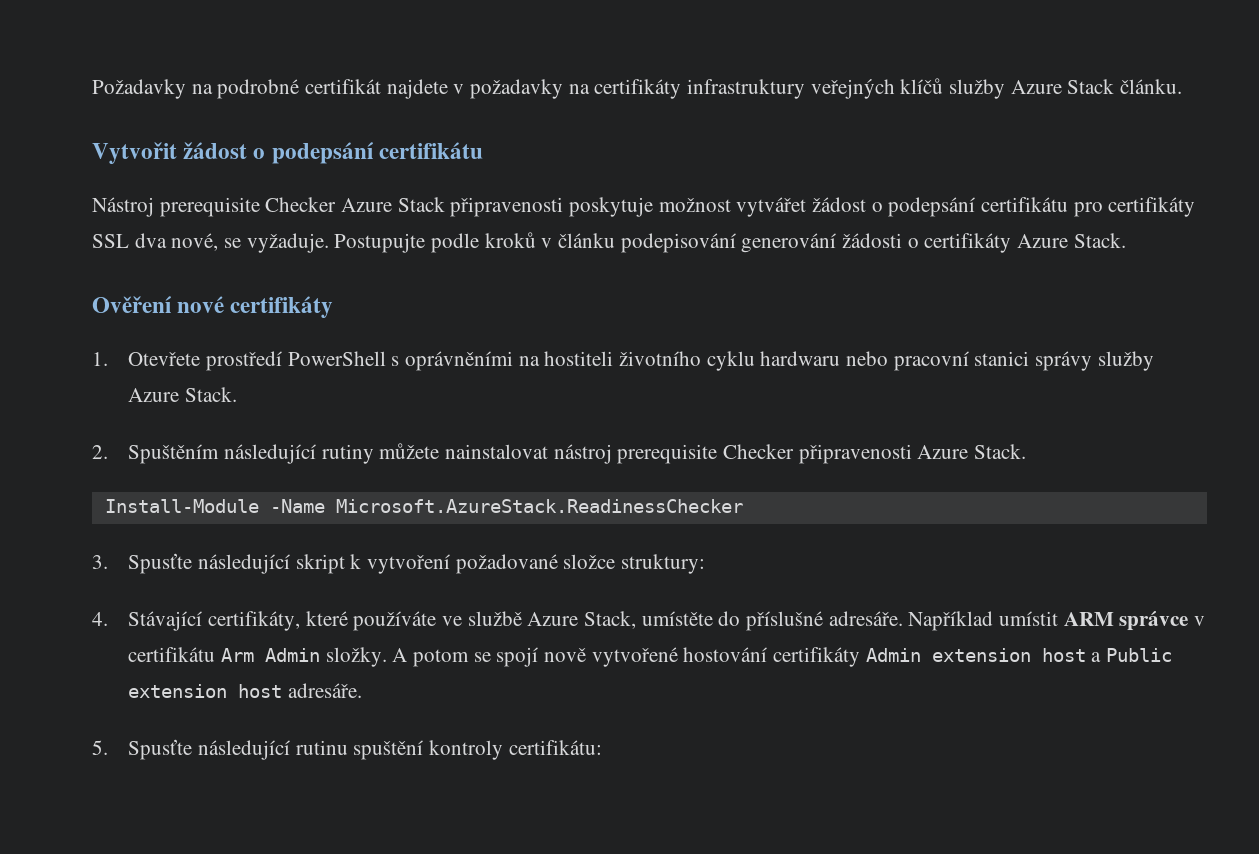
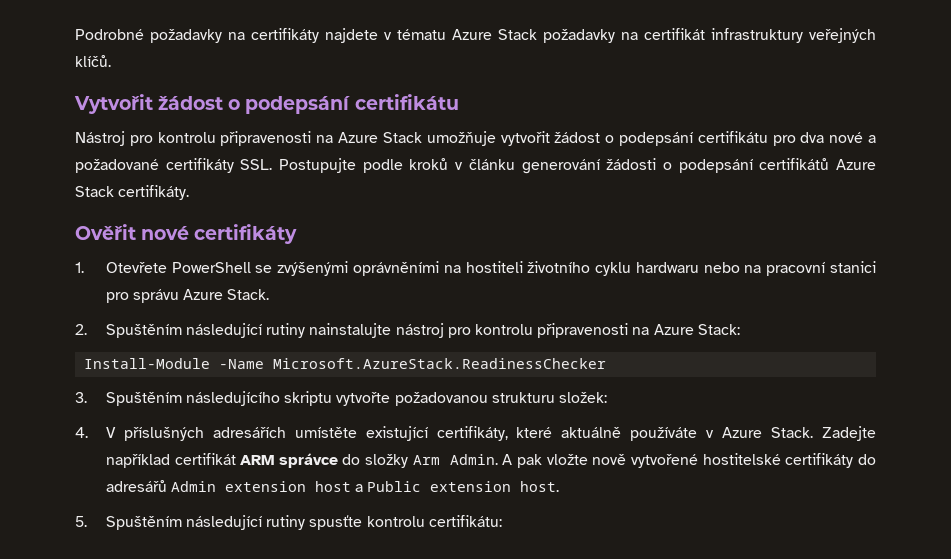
- Požadavky na podrobné certifikát najdete v požadavky na certifikáty infrastruktury veřejných klíčů služby Azure Stack článku.
+ Podrobné požadavky na certifikáty najdete v tématu Azure Stack požadavky na certifikát infrastruktury veřejných klíčů.
- Nástroj prerequisite Checker Azure Stack připravenosti poskytuje možnost vytvářet žádost o podepsání certifikátu pro certifikáty SSL dva nové, se vyžaduje. Postupujte podle kroků v článku podepisování generování žádosti o certifikáty Azure Stack.
- Ověření nové certifikáty
+ Nástroj pro kontrolu připravenosti na Azure Stack umožňuje vytvořit žádost o podepsání certifikátu pro dva nové a požadované certifikáty SSL. Postupujte podle kroků v článku generování žádosti o podepsání certifikátů Azure Stack certifikáty.
+ Ověřit nové certifikáty
- 1. Otevřete prostředí PowerShell s oprávněními na hostiteli životního cyklu hardwaru nebo pracovní stanici správy služby Azure Stack.
+ 1. Otevřete PowerShell se zvýšenými oprávněními na hostiteli životního cyklu hardwaru nebo na pracovní stanici pro správu Azure Stack.
- 2. Spuštěním následující rutiny můžete nainstalovat nástroj prerequisite Checker připravenosti Azure Stack.
+ 2. Spuštěním následující rutiny nainstalujte nástroj pro kontrolu připravenosti na Azure Stack:
  Install-Module -Name Microsoft.AzureStack.ReadinessChecker
- 3. Spusťte následující skript k vytvoření požadované složce struktury:
- 4. Stávající certifikáty, které používáte ve službě Azure Stack, umístěte do příslušné adresáře. Například umístit ARM správce v certifikátu Arm Admin složky. A potom se spojí nově vytvořené hostování certifikáty Admin extension host a Public extension host adresáře.
+ 3. Spuštěním následujícího skriptu vytvořte požadovanou strukturu složek:
+ 4. V příslušných adresářích umístěte existující certifikáty, které aktuálně používáte v Azure Stack. Zadejte například certifikát ARM správce do složky Arm Admin. A pak vložte nově vytvořené hostitelské certifikáty do adresářů Admin extension host a Public extension host.
- 5. Spusťte následující rutinu spuštění kontroly certifikátu:
+ 5. Spuštěním následující rutiny spusťte kontrolu certifikátu:

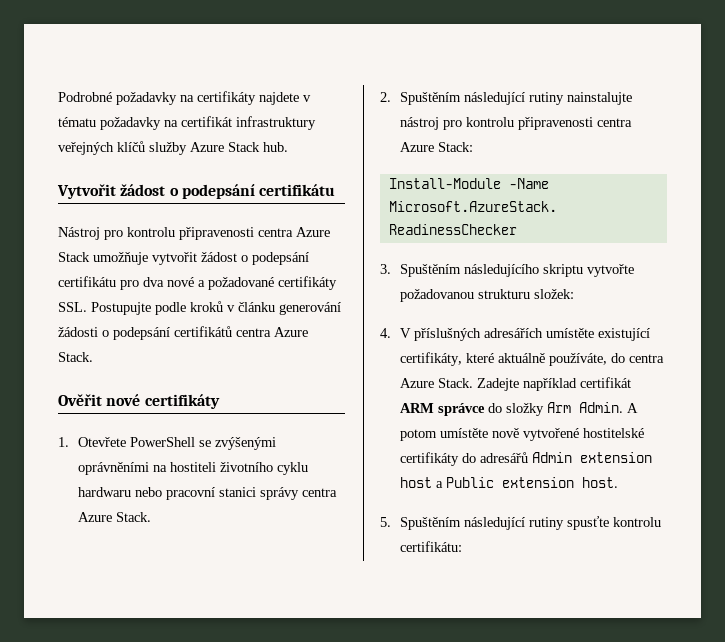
- Podrobné požadavky na certifikáty najdete v tématu Azure Stack požadavky na certifikát infrastruktury veřejných klíčů.
+ Podrobné požadavky na certifikáty najdete v tématu požadavky na certifikát infrastruktury veřejných klíčů služby Azure Stack hub.
- Nástroj pro kontrolu připravenosti na Azure Stack umožňuje vytvořit žádost o podepsání certifikátu pro dva nové a požadované certifikáty SSL. Postupujte podle kroků v článku generování žádosti o podepsání certifikátů Azure Stack certifikáty.
+ Nástroj pro kontrolu připravenosti centra Azure Stack umožňuje vytvořit žádost o podepsání certifikátu pro dva nové a požadované certifikáty SSL. Postupujte podle kroků v článku generování žádosti o podepsání certifikátů centra Azure Stack.
- 1. Otevřete PowerShell se zvýšenými oprávněními na hostiteli životního cyklu hardwaru nebo na pracovní stanici pro správu Azure Stack.
+ 1. Otevřete PowerShell se zvýšenými oprávněními na hostiteli životního cyklu hardwaru nebo pracovní stanici správy centra Azure Stack.
- 2. Spuštěním následující rutiny nainstalujte nástroj pro kontrolu připravenosti na Azure Stack:
+ 2. Spuštěním následující rutiny nainstalujte nástroj pro kontrolu připravenosti centra Azure Stack:
- 4. V příslušných adresářích umístěte existující certifikáty, které aktuálně používáte v Azure Stack.
+ 4. V příslušných adresářích umístěte existující certifikáty, které aktuálně používáte, do centra Azure Stack.
- A pak vložte nově vytvořené hostitelské certifikáty do adresářů Admin extension host a Public extension host.
+ A potom umístěte nově vytvořené hostitelské certifikáty do adresářů Admin extension host a Public extension host.

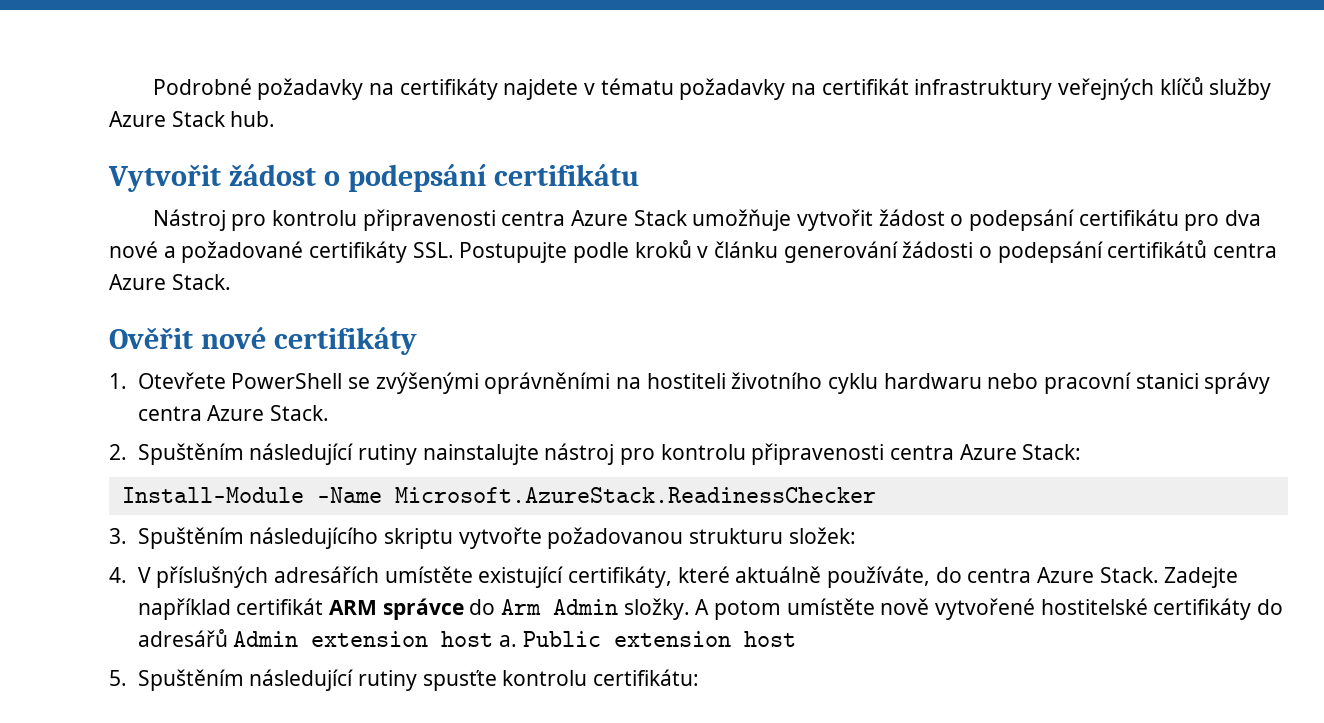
- Zadejte například certifikát ARM správce do složky Arm Admin.
+ Zadejte například certifikát ARM správce do Arm Admin složky.
- A potom umístěte nově vytvořené hostitelské certifikáty do adresářů Admin extension host a Public extension host.
+ A potom umístěte nově vytvořené hostitelské certifikáty do adresářů Admin extension host a. Public extension host

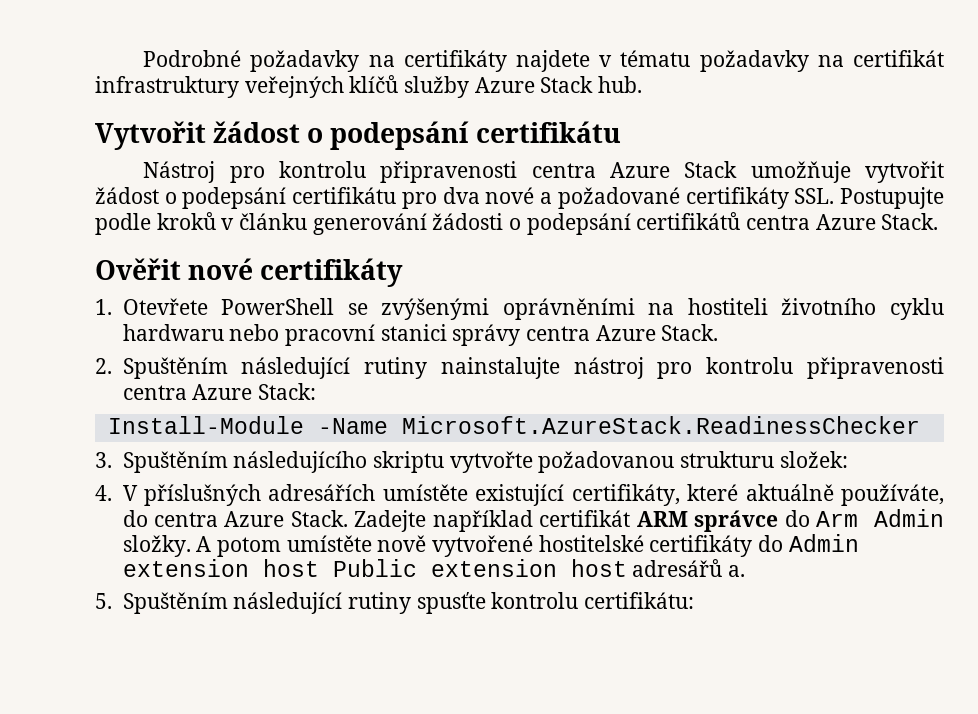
- A potom umístěte nově vytvořené hostitelské certifikáty do adresářů Admin extension host a. Public extension host
+ A potom umístěte nově vytvořené hostitelské certifikáty do Admin extension host Public extension host adresářů a.

